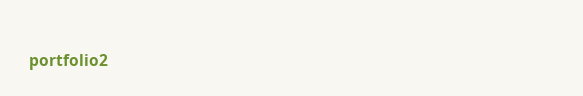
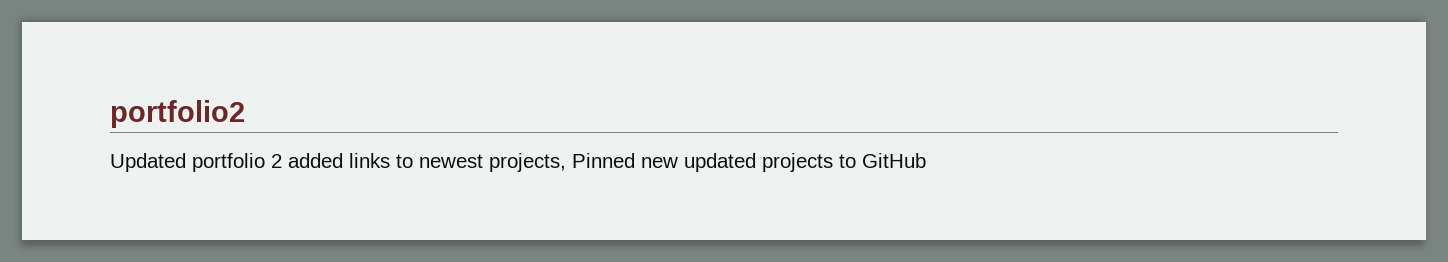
+ Updated portfolio 2 added links to newest projects, Pinned new updated projects to GitHub

